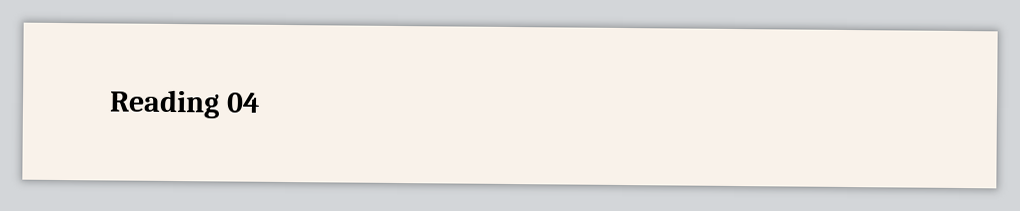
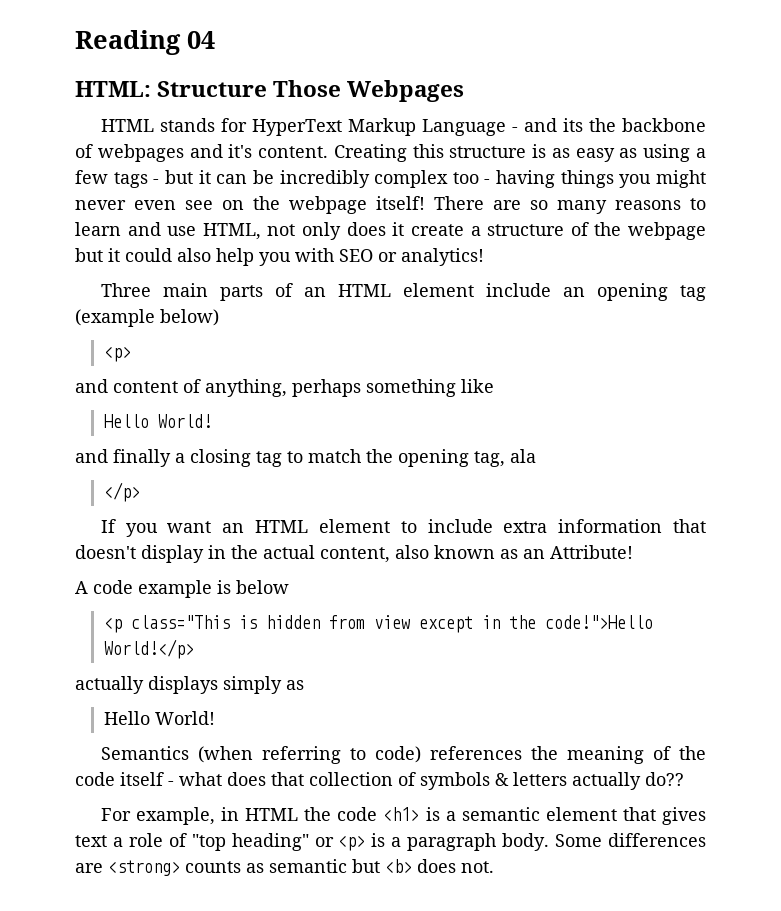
+ HTML: Structure Those Webpages
+ HTML stands for HyperText Markup Language - and its the backbone of webpages and it's content. Creating this structure is as easy as using a few tags - but it can be incredibly complex too - having things you might never even see on the webpage itself! There are so many reasons to learn and use HTML, not only does it create a structure of the webpage but it could also help you with SEO or analytics!
+ Three main parts of an HTML element include an opening tag (example below)
+ <p>
+ and content of anything, perhaps something like
+ Hello World!
+ and finally a closing tag to match the opening tag, ala
+ </p>
+ If you want an HTML element to include extra information that doesn't display in the actual content, also known as an Attribute!
+ A code example is below
+ <p class="This is hidden from view except in the code!">Hello World!</p>
+ actually displays simply as
+ Hello World!
+ Semantics (when referring to code) references the meaning of the code itself - what does that collection of symbols & letters actually do??
+ For example, in HTML the code <h1> is a semantic element that gives text a role of "top heading" or <p> is a paragraph body. Some differences are <strong> counts as semantic but <b> does not.

